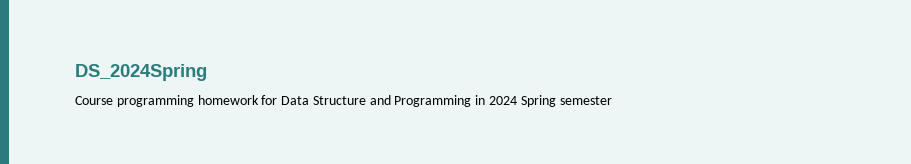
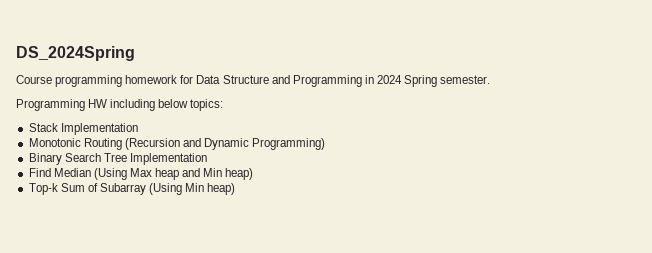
- Course programming homework for Data Structure and Programming in 2024 Spring semester
+ Course programming homework for Data Structure and Programming in 2024 Spring semester.
+ Programming HW including below topics:
+ Stack Implementation
+ Monotonic Routing (Recursion and Dynamic Programming)
+ Binary Search Tree Implementation
+ Find Median (Using Max heap and Min heap)
+ Top-k Sum of Subarray (Using Min heap)

